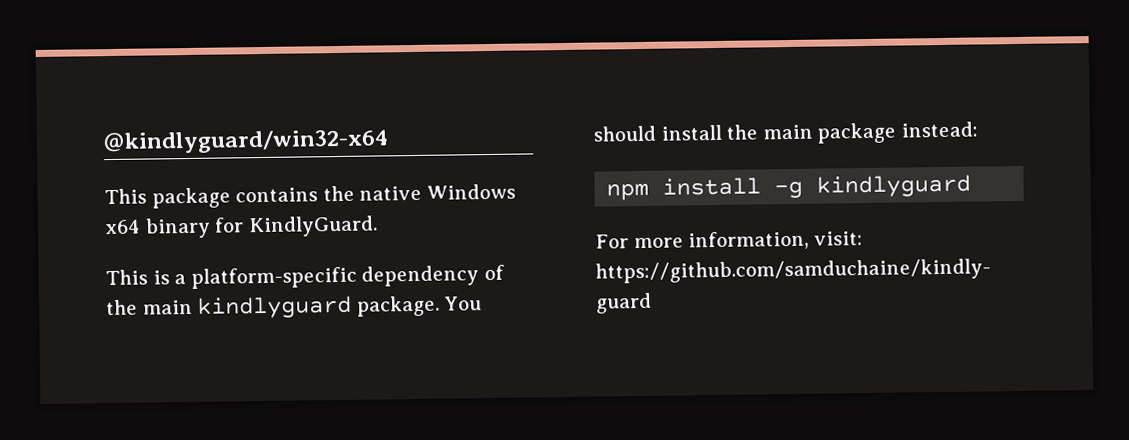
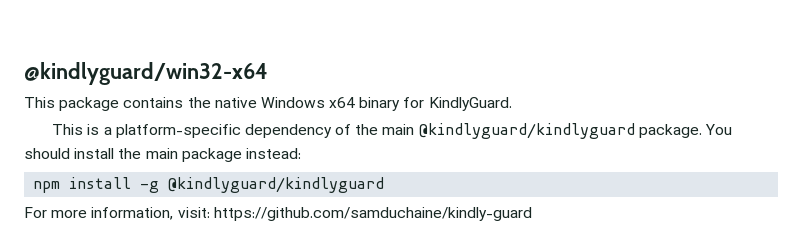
- This is a platform-specific dependency of the main kindlyguard package.
+ This is a platform-specific dependency of the main @kindlyguard/kindlyguard package.
- npm install -g kindlyguard
+ npm install -g @kindlyguard/kindlyguard

